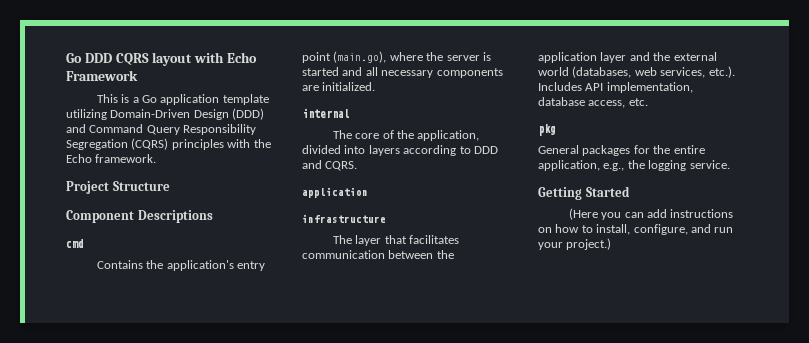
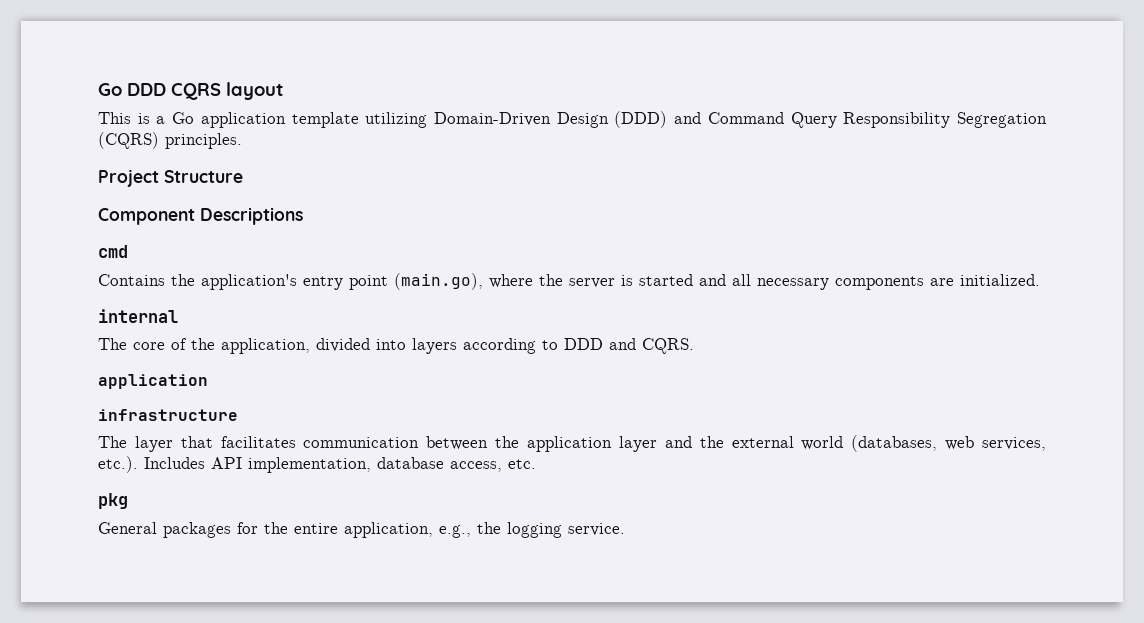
- Go DDD CQRS layout with Echo Framework
+ Go DDD CQRS layout
- This is a Go application template utilizing Domain-Driven Design (DDD) and Command Query Responsibility Segregation (CQRS) principles with the Echo framework.
+ This is a Go application template utilizing Domain-Driven Design (DDD) and Command Query Responsibility Segregation (CQRS) principles.
- Getting Started
- (Here you can add instructions on how to install, configure, and run your project.)

